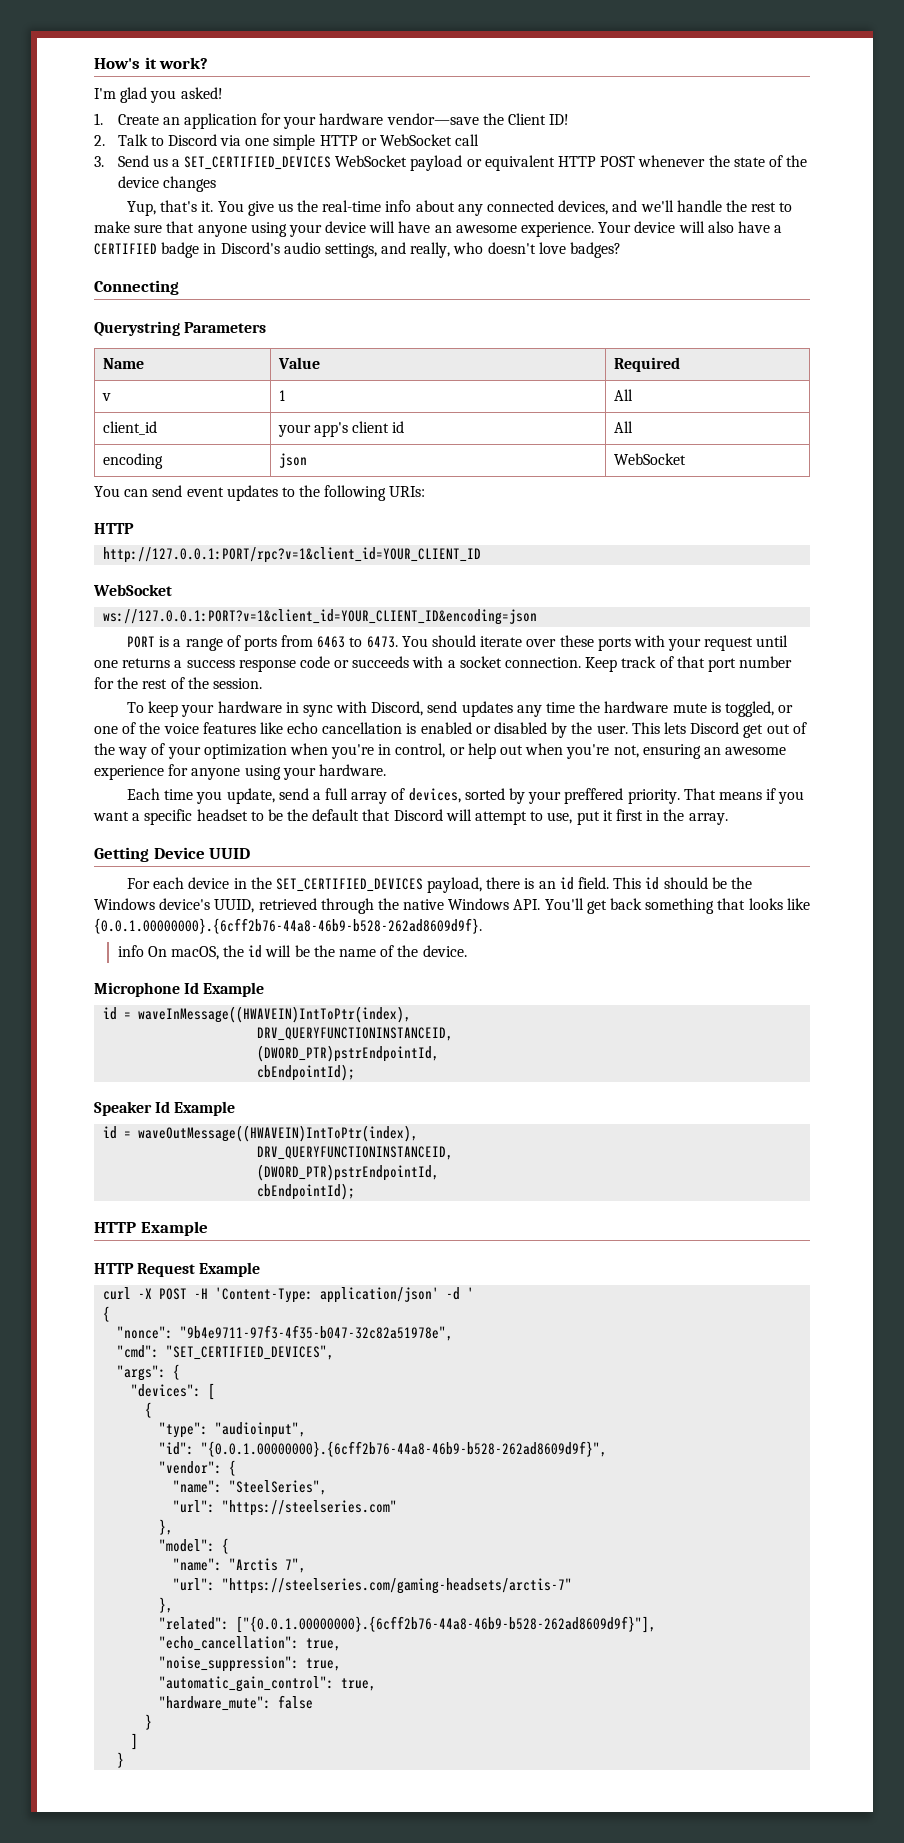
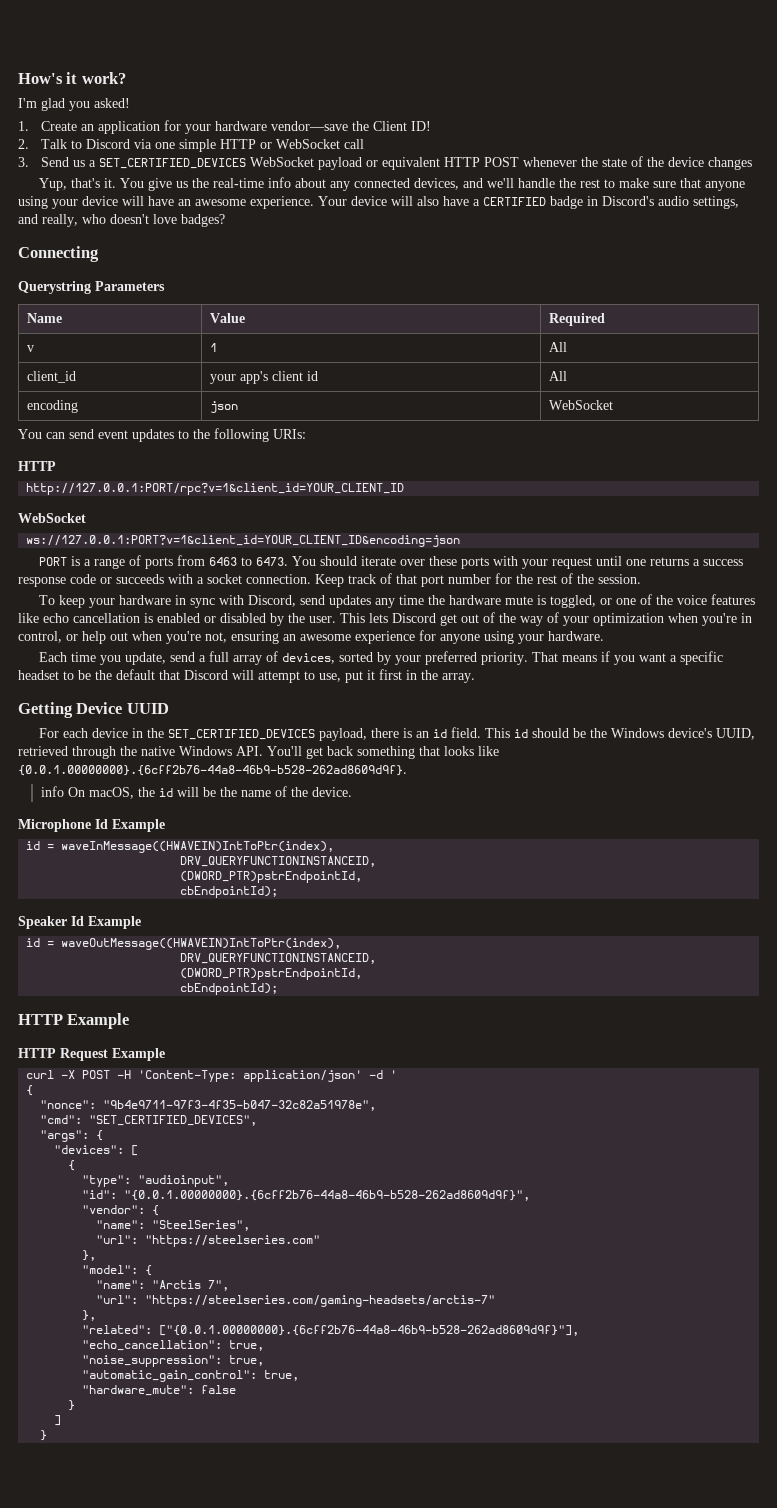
- Each time you update, send a full array of devices, sorted by your preffered priority.
+ Each time you update, send a full array of devices, sorted by your preferred priority.

